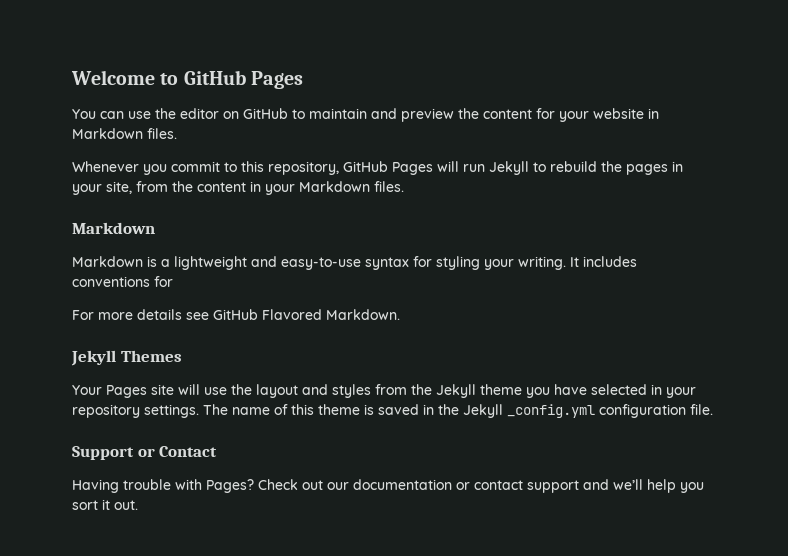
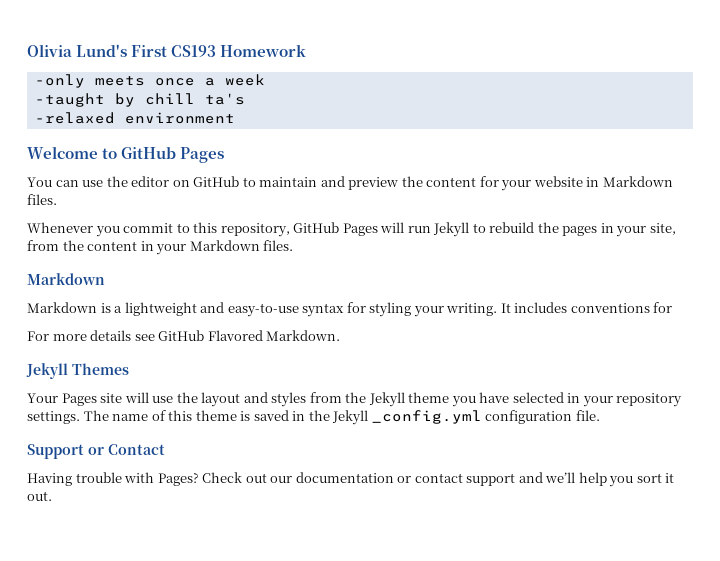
+ Olivia Lund's First CS193 Homework
+ -only meets once a week
+ -taught by chill ta's
+ -relaxed environment

